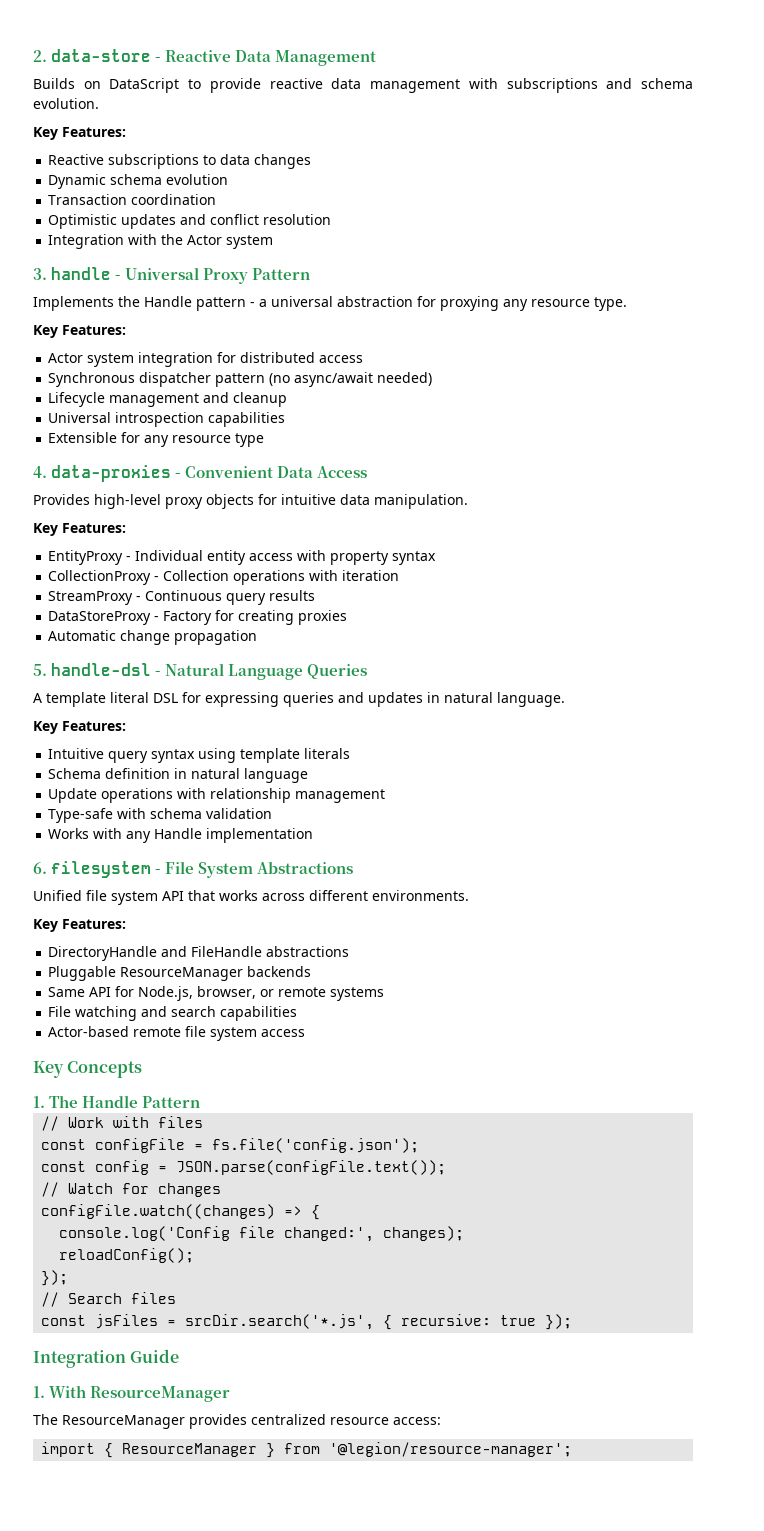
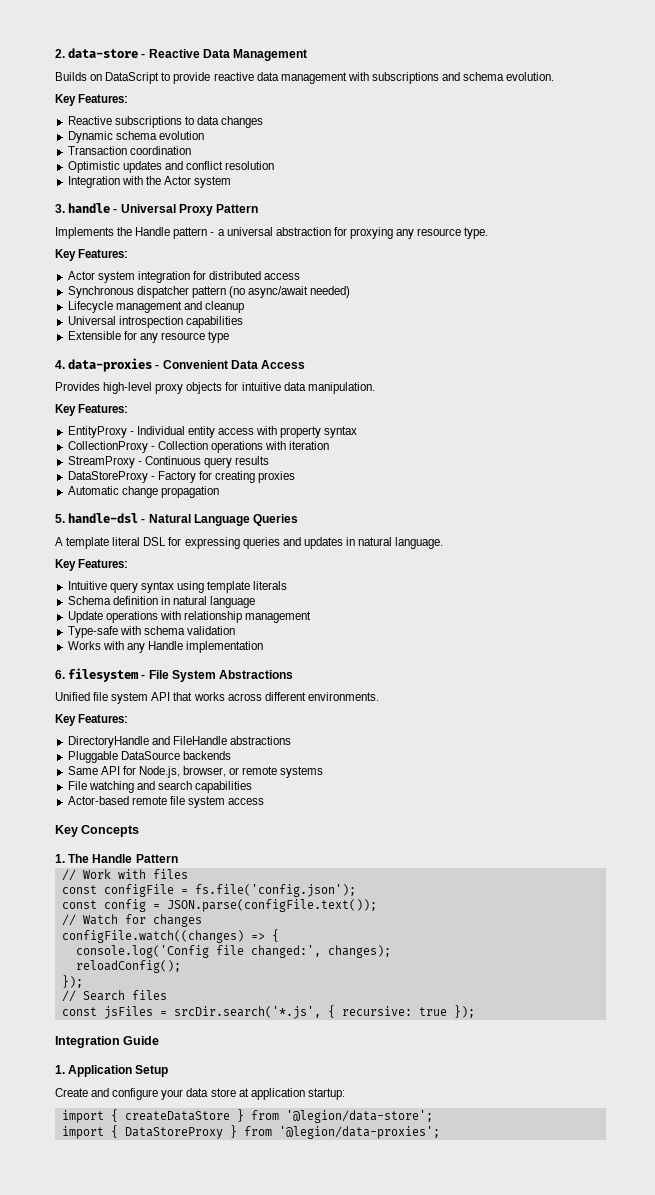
- Pluggable ResourceManager backends
+ Pluggable DataSource backends
- 1. With ResourceManager
- The ResourceManager provides centralized resource access:
- import { ResourceManager } from '@legion/resource-manager';
+ 1. Application Setup
+ Create and configure your data store at application startup:
+ import { createDataStore } from '@legion/data-store';
+ import { DataStoreProxy } from '@legion/data-proxies';

